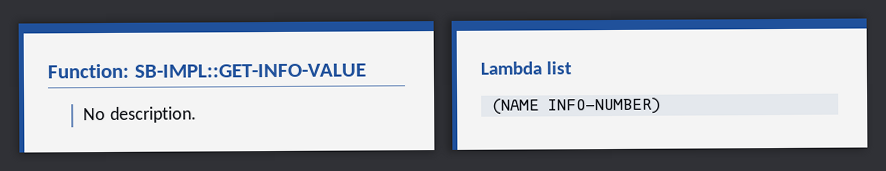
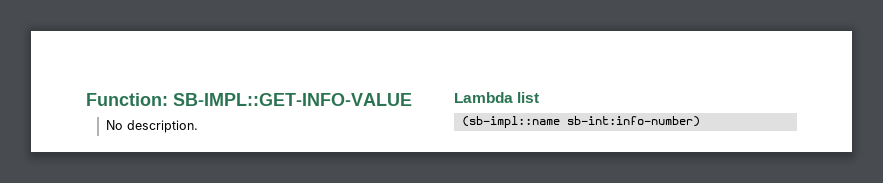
- (NAME INFO-NUMBER)
+ (sb-impl::name sb-int:info-number)

